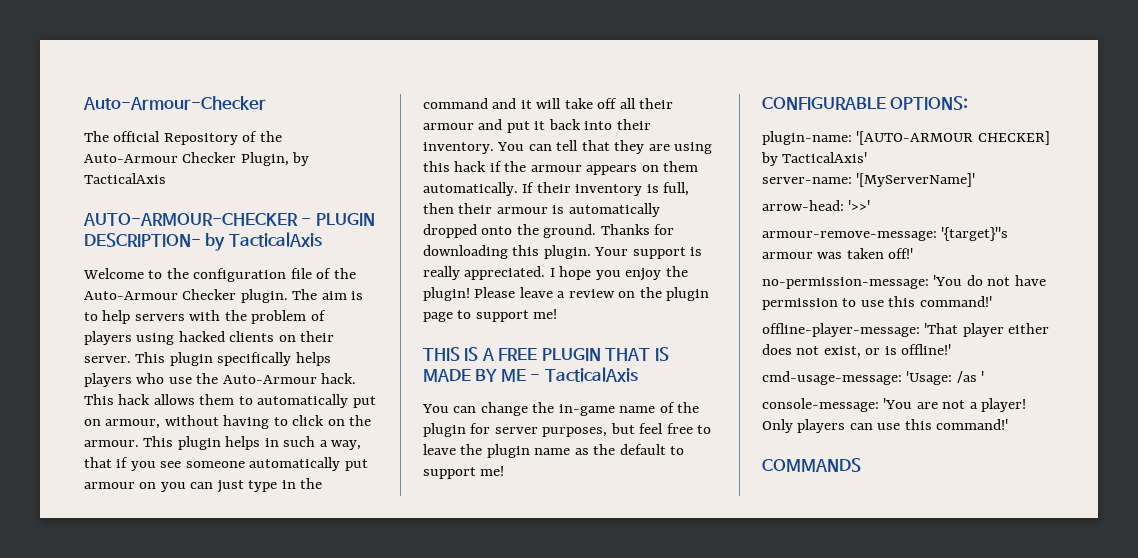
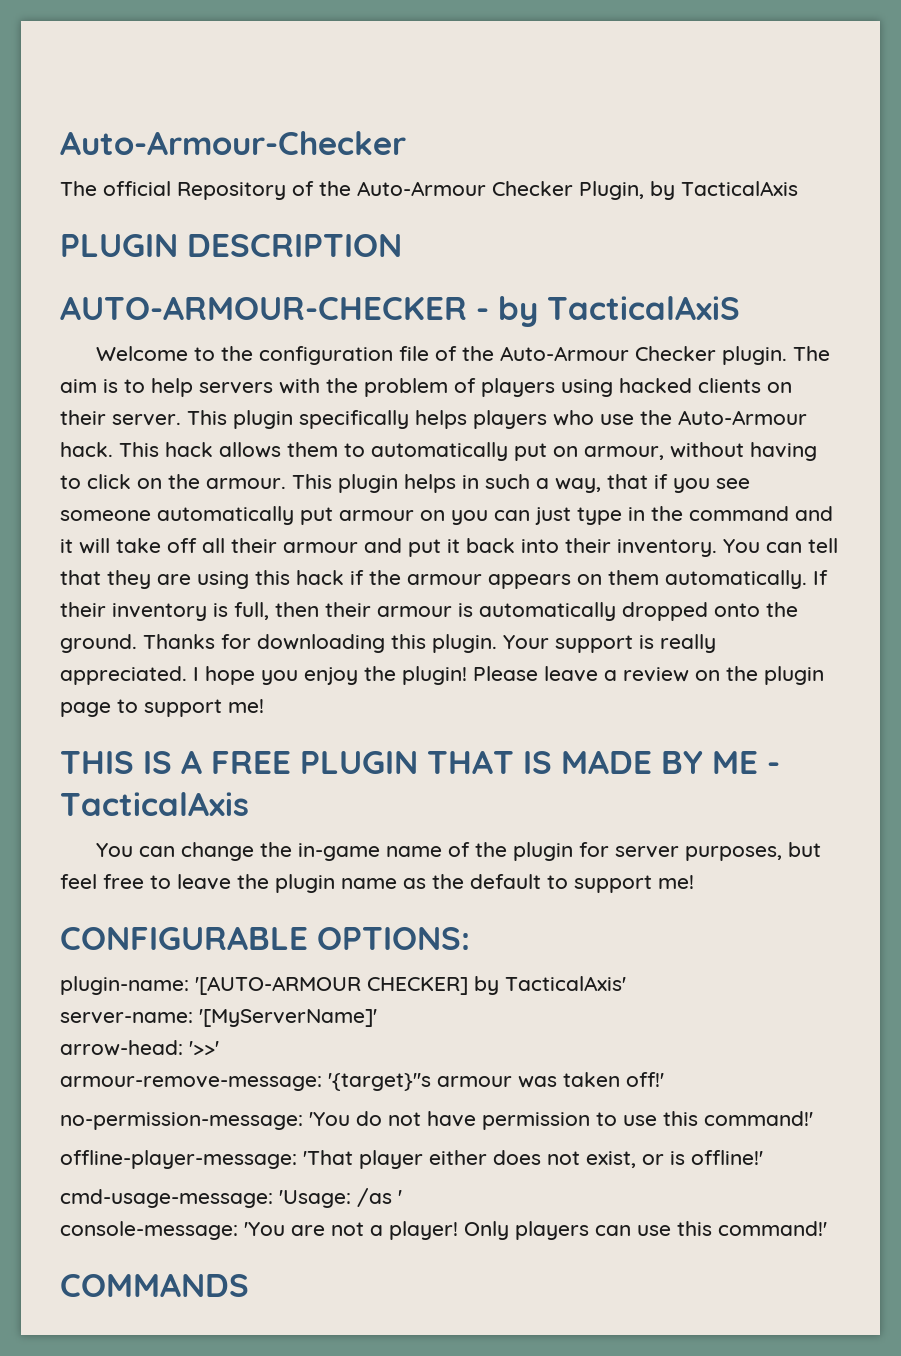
+ PLUGIN DESCRIPTION
- AUTO-ARMOUR-CHECKER - PLUGIN DESCRIPTION- by TacticalAxis
+ AUTO-ARMOUR-CHECKER - by TacticalAxiS

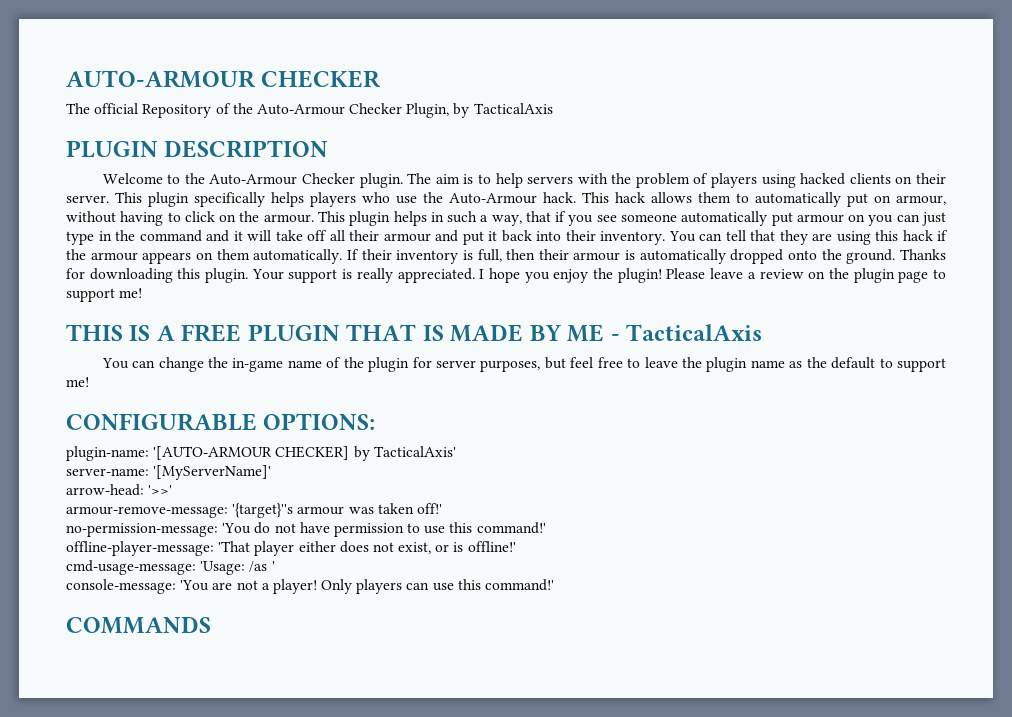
- Auto-Armour-Checker
+ AUTO-ARMOUR CHECKER
- AUTO-ARMOUR-CHECKER - by TacticalAxiS
- Welcome to the configuration file of the Auto-Armour Checker plugin.
+ Welcome to the Auto-Armour Checker plugin.

